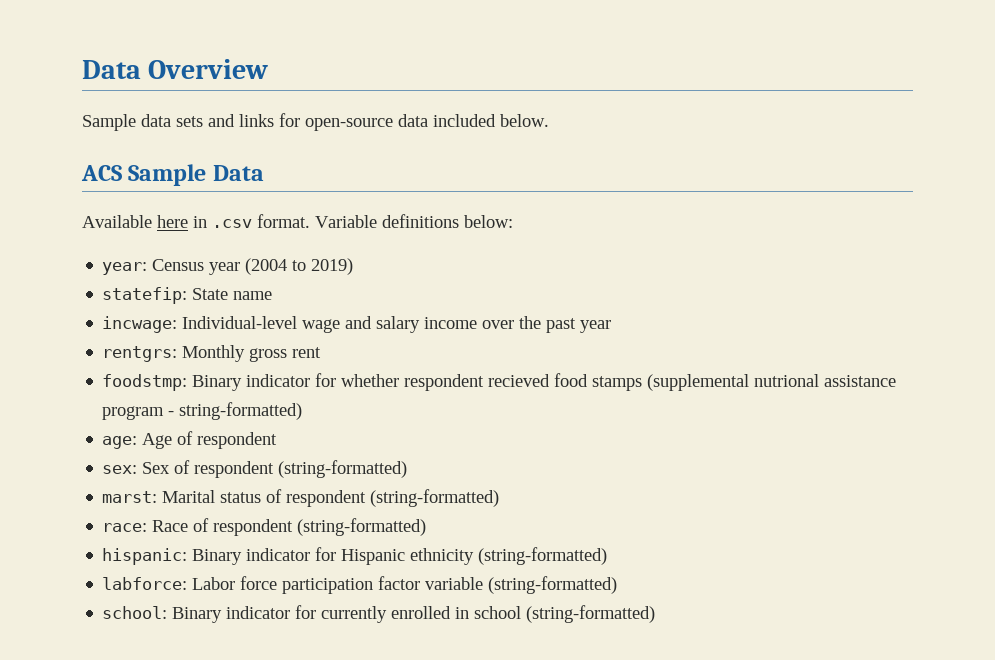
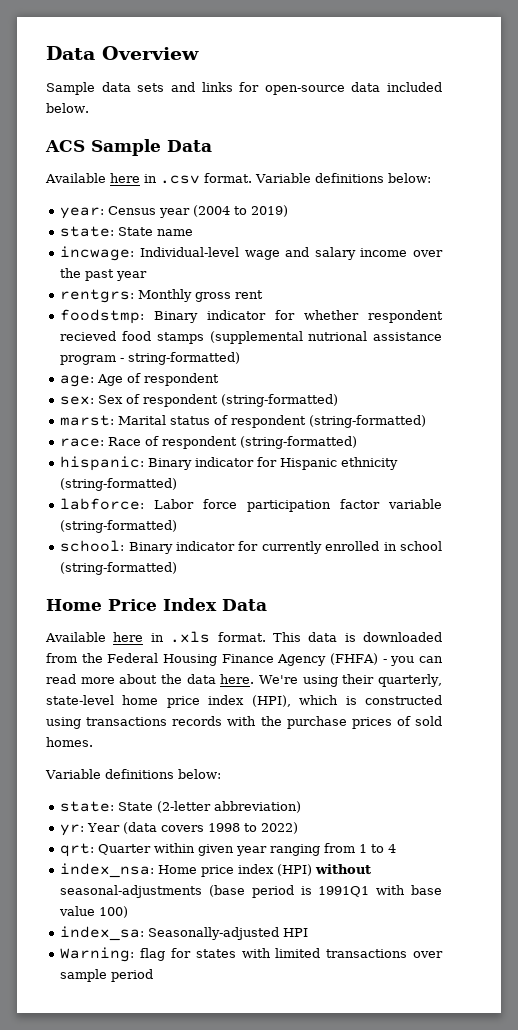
- statefip: State name
+ state: State name
+ Home Price Index Data
+ Available here in .xls format. This data is downloaded from the Federal Housing Finance Agency (FHFA) - you can read more about the data here. We're using their quarterly, state-level home price index (HPI), which is constructed using transactions records with the purchase prices of sold homes.
+ Variable definitions below:
+ state: State (2-letter abbreviation)
+ yr: Year (data covers 1998 to 2022)
+ qrt: Quarter within given year ranging from 1 to 4
+ index_nsa: Home price index (HPI) without seasonal-adjustments (base period is 1991Q1 with base value 100)
+ index_sa: Seasonally-adjusted HPI
+ Warning: flag for states with limited transactions over sample period

